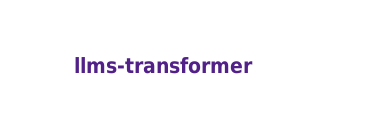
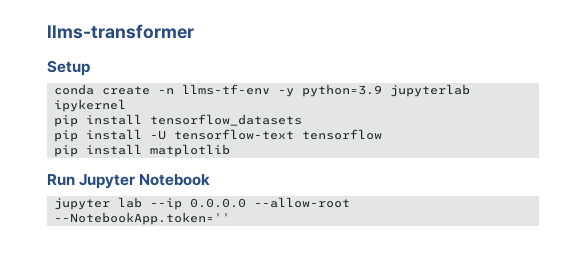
+ Setup
+ conda create -n llms-tf-env -y python=3.9 jupyterlab ipykernel
+ pip install tensorflow_datasets
+ pip install -U tensorflow-text tensorflow
+ pip install matplotlib
+ Run Jupyter Notebook
+ jupyter lab --ip 0.0.0.0 --allow-root --NotebookApp.token=''

